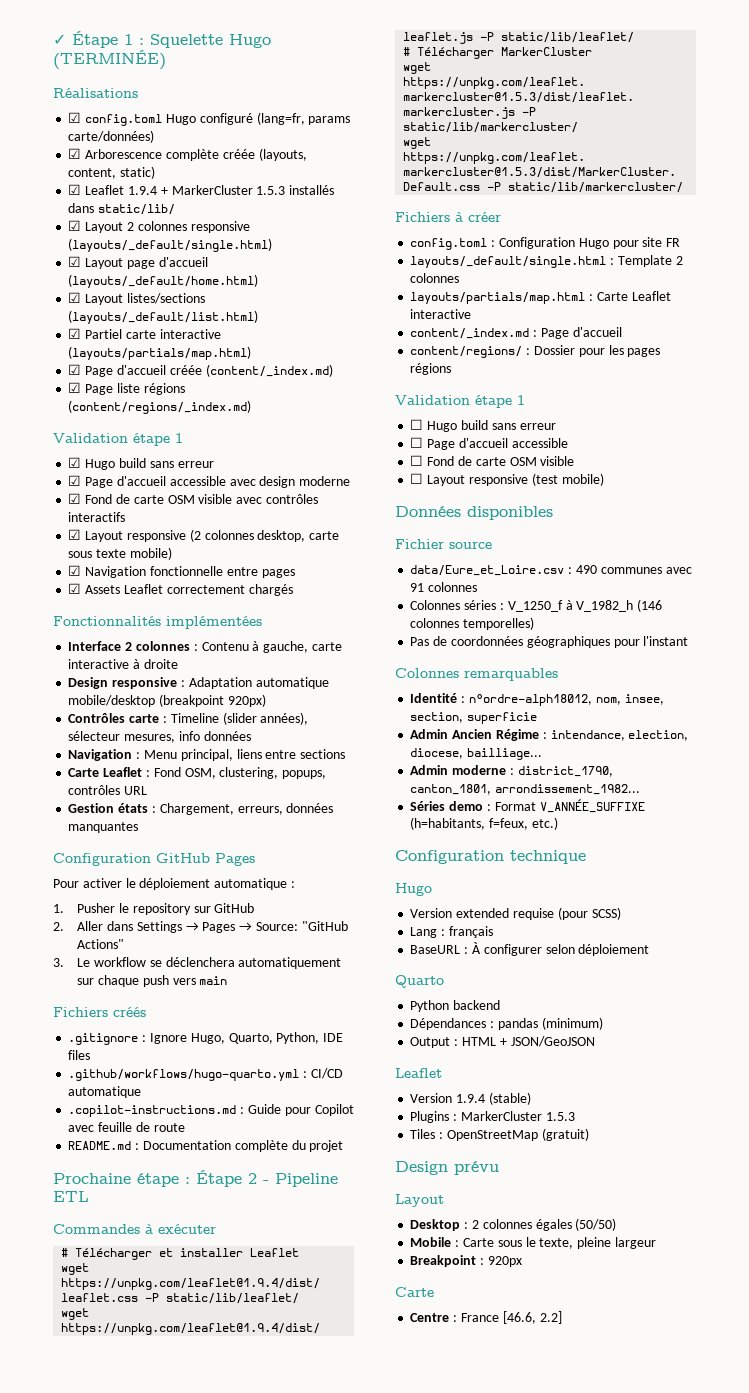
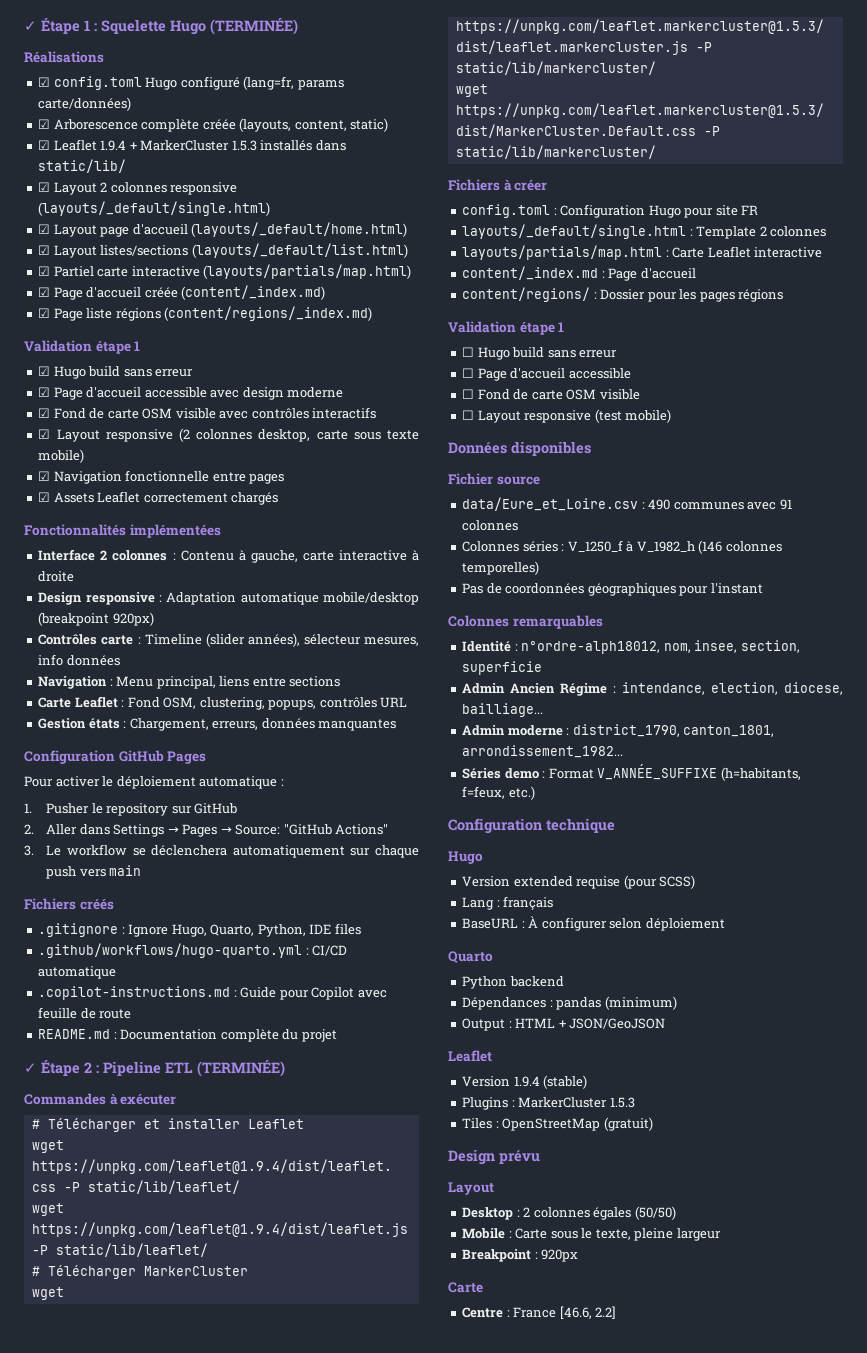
- Prochaine étape : Étape 2 - Pipeline ETL
+ ✓ Étape 2 : Pipeline ETL (TERMINÉE)

